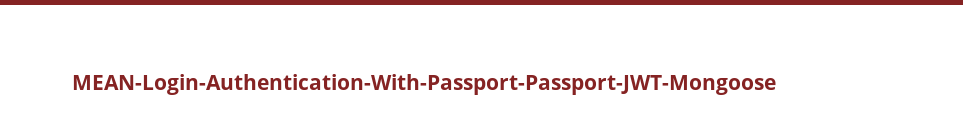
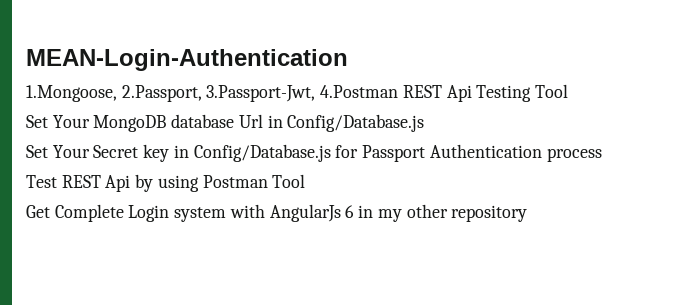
- MEAN-Login-Authentication-With-Passport-Passport-JWT-Mongoose
+ MEAN-Login-Authentication
+ 1.Mongoose, 2.Passport, 3.Passport-Jwt, 4.Postman REST Api Testing Tool
+ Set Your MongoDB database Url in Config/Database.js
+ Set Your Secret key in Config/Database.js for Passport Authentication process
+ Test REST Api by using Postman Tool
+ Get Complete Login system with AngularJs 6 in my other repository

